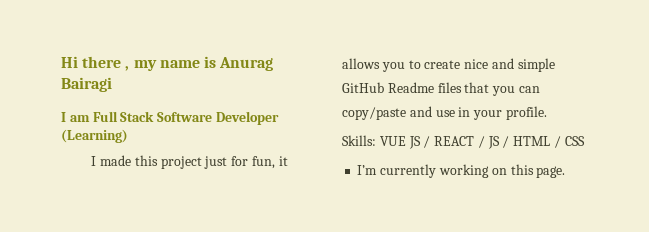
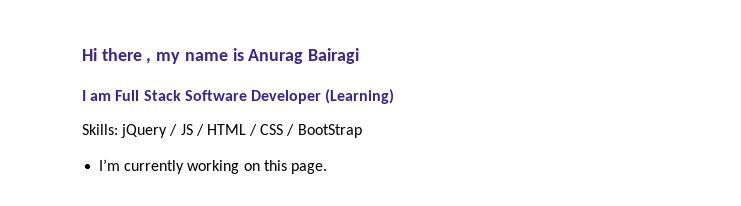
- I made this project just for fun, it allows you to create nice and simple GitHub Readme files that you can copy/paste and use in your profile.
- Skills: VUE JS / REACT / JS / HTML / CSS
+ Skills: jQuery / JS / HTML / CSS / BootStrap

